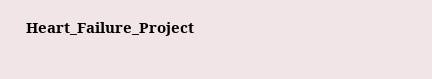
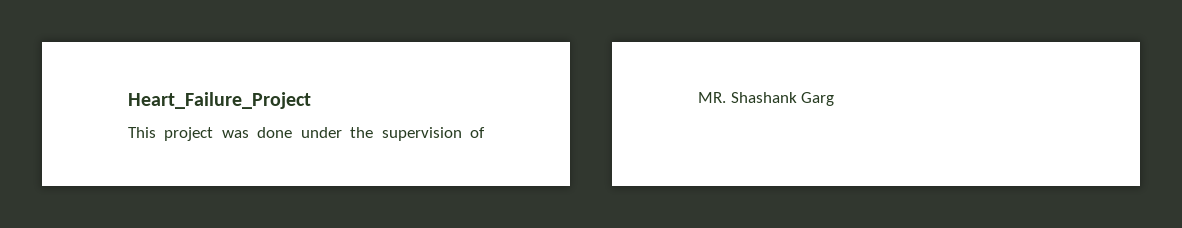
+ This project was done under the supervision of MR. Shashank Garg

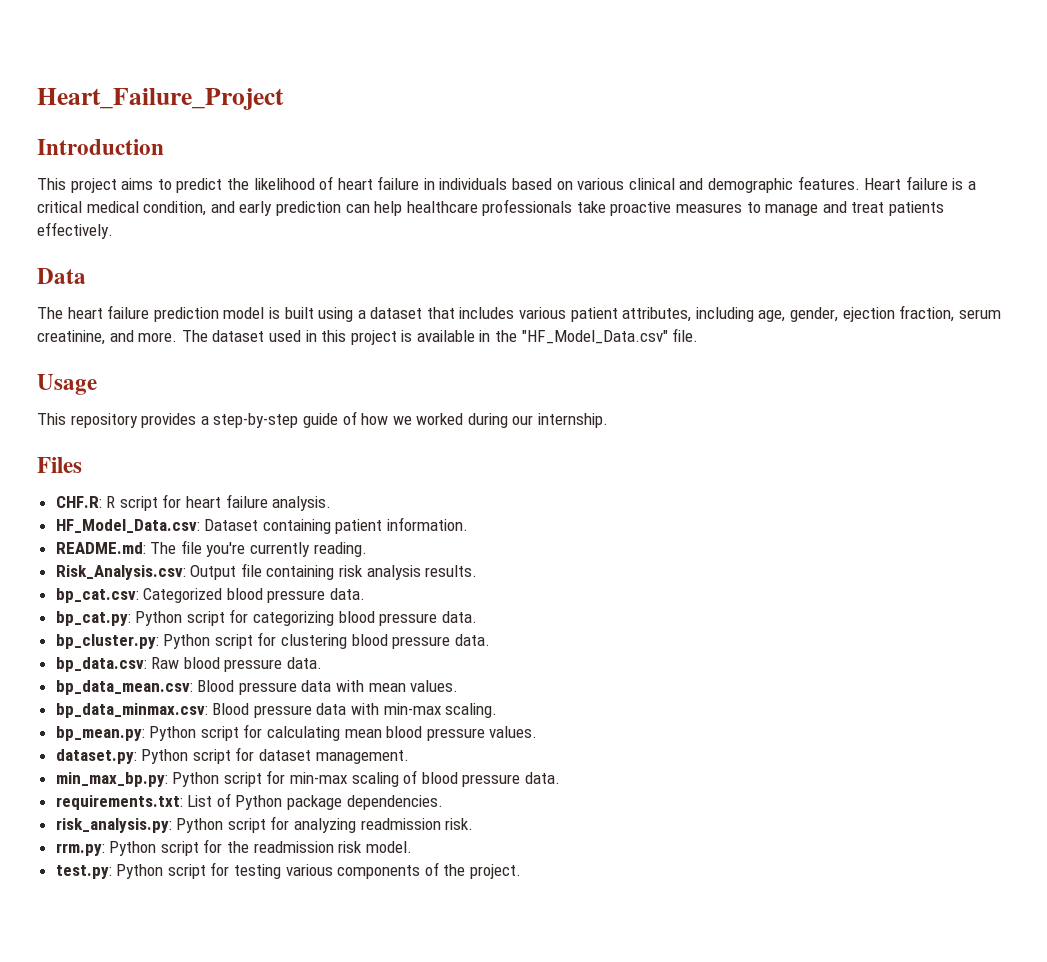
+ Introduction
- This project was done under the supervision of MR. Shashank Garg
+ This project aims to predict the likelihood of heart failure in individuals based on various clinical and demographic features. Heart failure is a critical medical condition, and early prediction can help healthcare professionals take proactive measures to manage and treat patients effectively.
+ Data
+ The heart failure prediction model is built using a dataset that includes various patient attributes, including age, gender, ejection fraction, serum creatinine, and more. The dataset used in this project is available in the "HF_Model_Data.csv" file.
+ Usage
+ This repository provides a step-by-step guide of how we worked during our internship.
+ Files
+ CHF.R: R script for heart failure analysis.
+ HF_Model_Data.csv: Dataset containing patient information.
+ README.md: The file you're currently reading.
+ Risk_Analysis.csv: Output file containing risk analysis results.
+ bp_cat.csv: Categorized blood pressure data.
+ bp_cat.py: Python script for categorizing blood pressure data.
+ bp_cluster.py: Python script for clustering blood pressure data.
+ bp_data.csv: Raw blood pressure data.
+ bp_data_mean.csv: Blood pressure data with mean values.
+ bp_data_minmax.csv: Blood pressure data with min-max scaling.
+ bp_mean.py: Python script for calculating mean blood pressure values.
+ dataset.py: Python script for dataset management.
+ min_max_bp.py: Python script for min-max scaling of blood pressure data.
+ requirements.txt: List of Python package dependencies.
+ risk_analysis.py: Python script for analyzing readmission risk.
+ rrm.py: Python script for the readmission risk model.
+ test.py: Python script for testing various components of the project.

